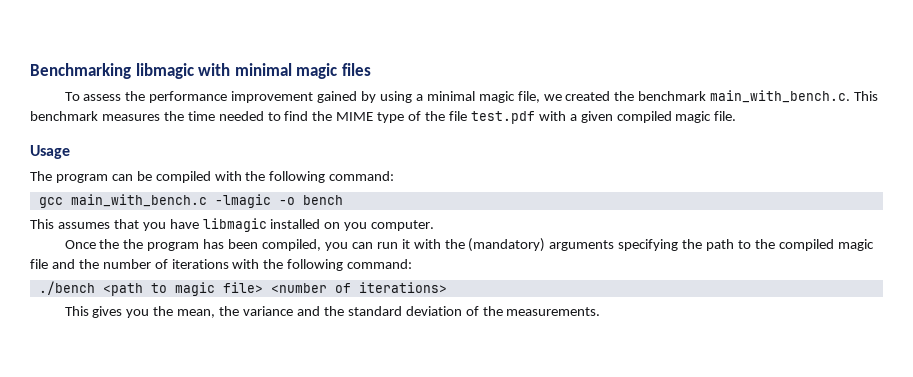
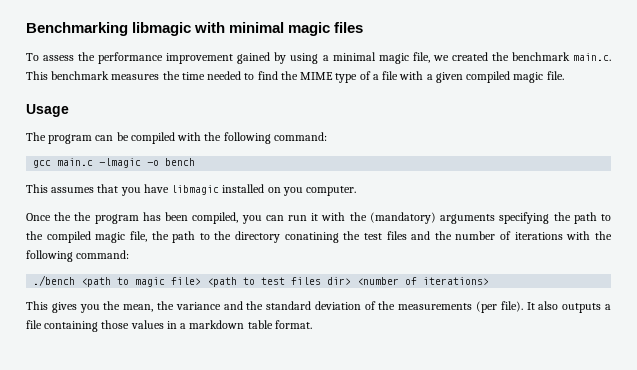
- To assess the performance improvement gained by using a minimal magic file, we created the benchmark main_with_bench.c. This benchmark measures the time needed to find the MIME type of the file test.pdf with a given compiled magic file.
+ To assess the performance improvement gained by using a minimal magic file, we created the benchmark main.c. This benchmark measures the time needed to find the MIME type of a file with a given compiled magic file.
- gcc main_with_bench.c -lmagic -o bench
+ gcc main.c -lmagic -o bench
- Once the the program has been compiled, you can run it with the (mandatory) arguments specifying the path to the compiled magic file and the number of iterations with the following command:
+ Once the the program has been compiled, you can run it with the (mandatory) arguments specifying the path to the compiled magic file, the path to the directory conatining the test files and the number of iterations with the following command:
- ./bench <path to magic file> <number of iterations>
+ ./bench <path to magic file> <path to test files dir> <number of iterations>
- This gives you the mean, the variance and the standard deviation of the measurements.
+ This gives you the mean, the variance and the standard deviation of the measurements (per file). It also outputs a file containing those values in a markdown table format.

